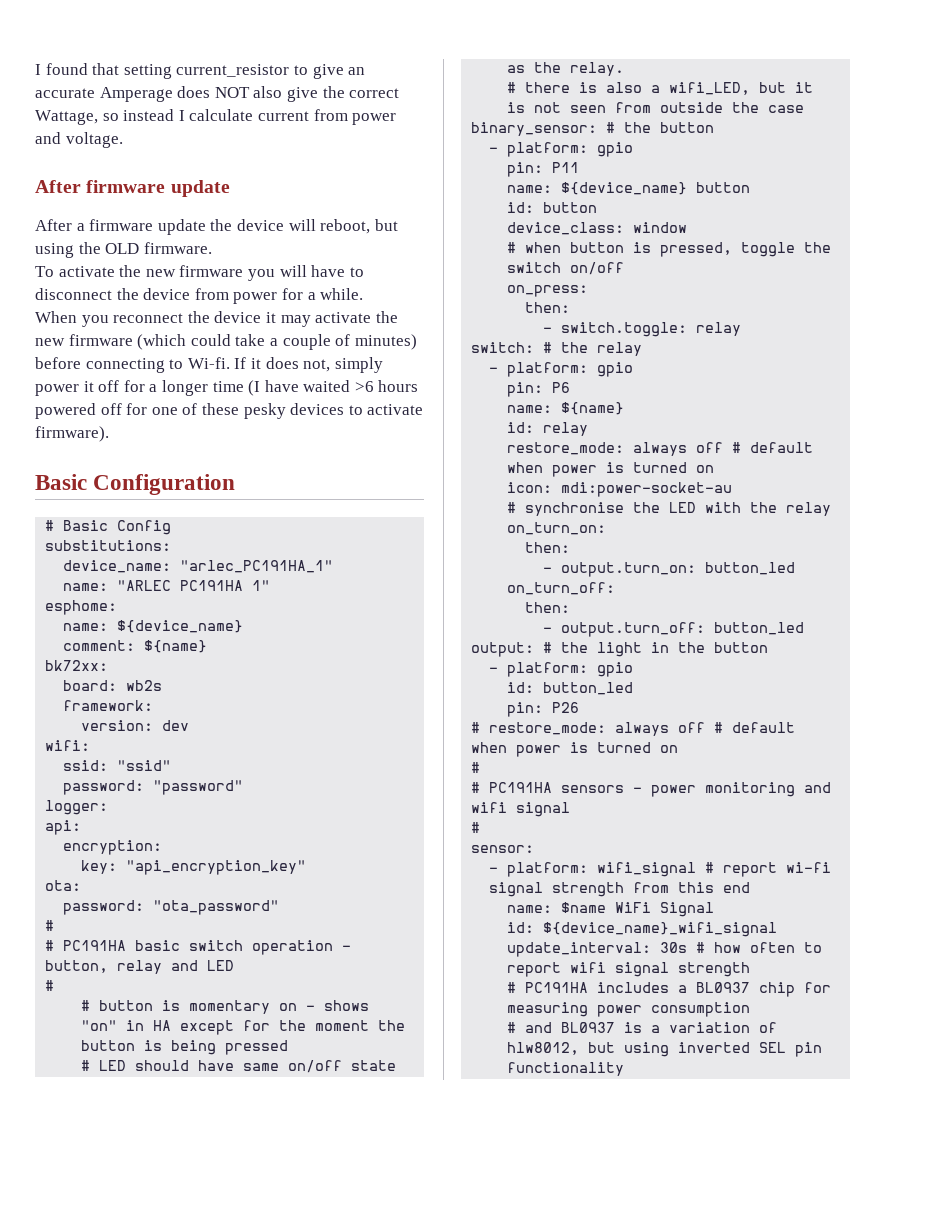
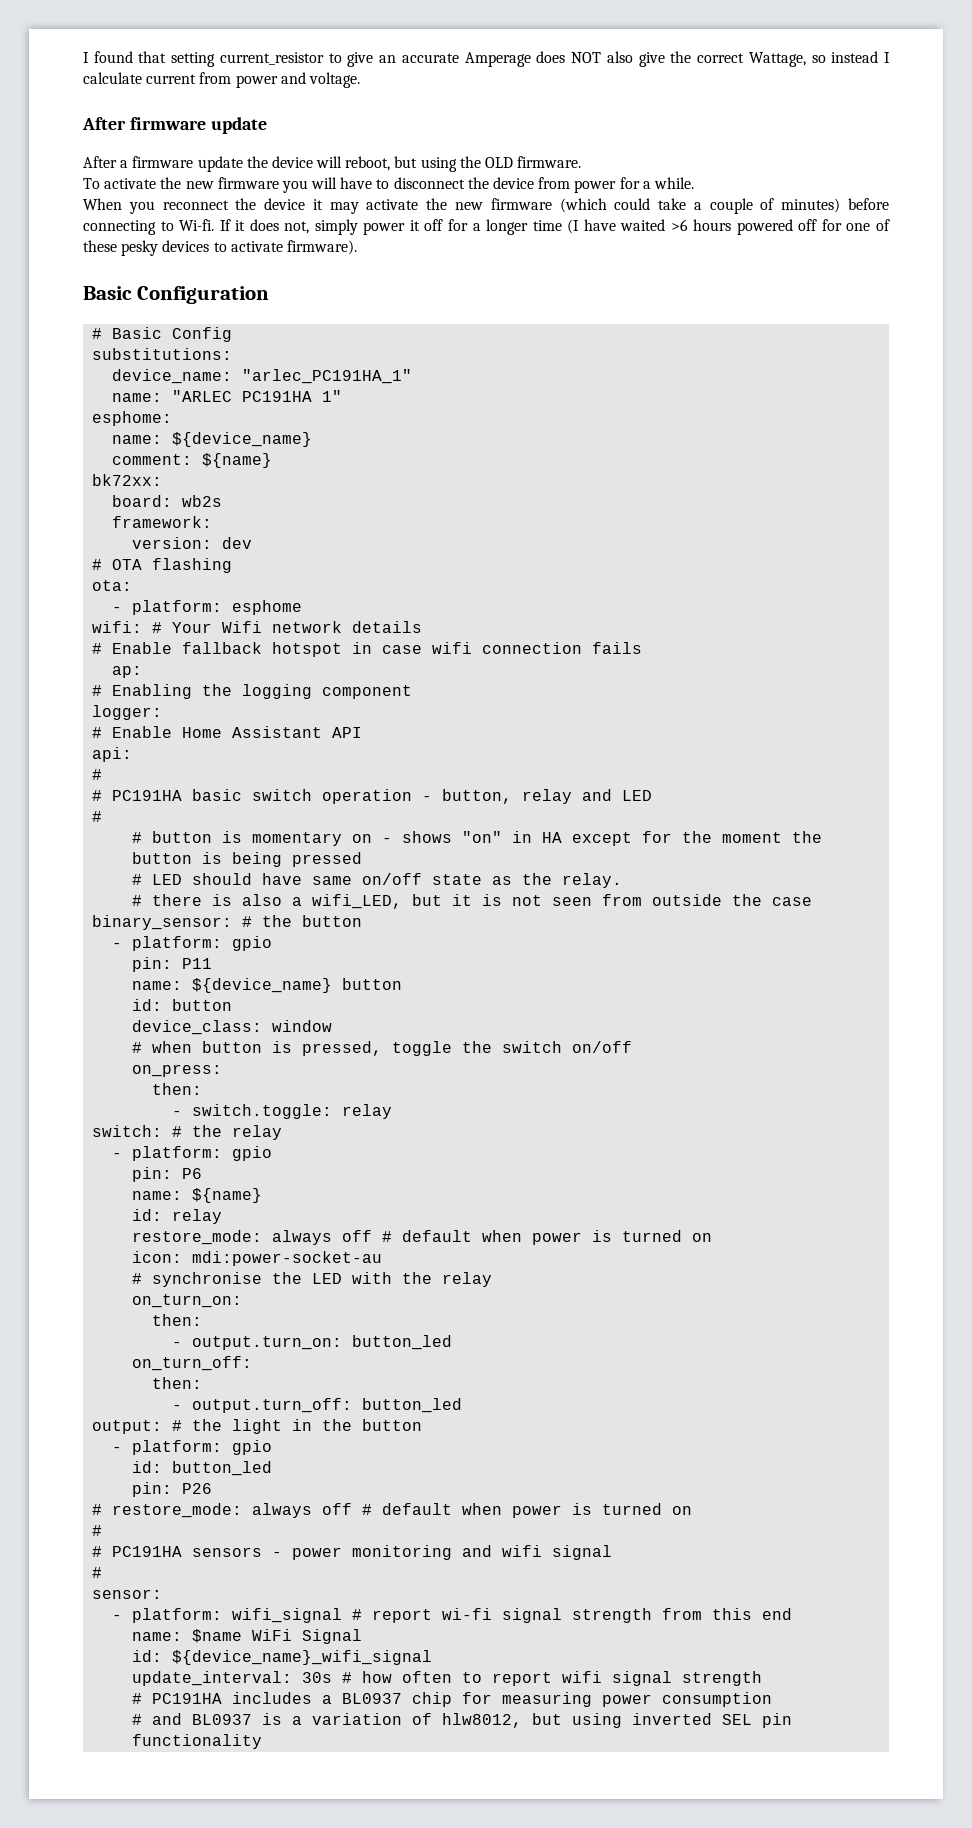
- wifi:
- ssid: "ssid"
- password: "password"
+ # OTA flashing
+ ota:
+ - platform: esphome
+ wifi: # Your Wifi network details
+ # Enable fallback hotspot in case wifi connection fails
+ ap:
+ # Enabling the logging component
  logger:
+ # Enable Home Assistant API
  api:
- encryption:
- key: "api_encryption_key"
- ota:
- password: "ota_password"

